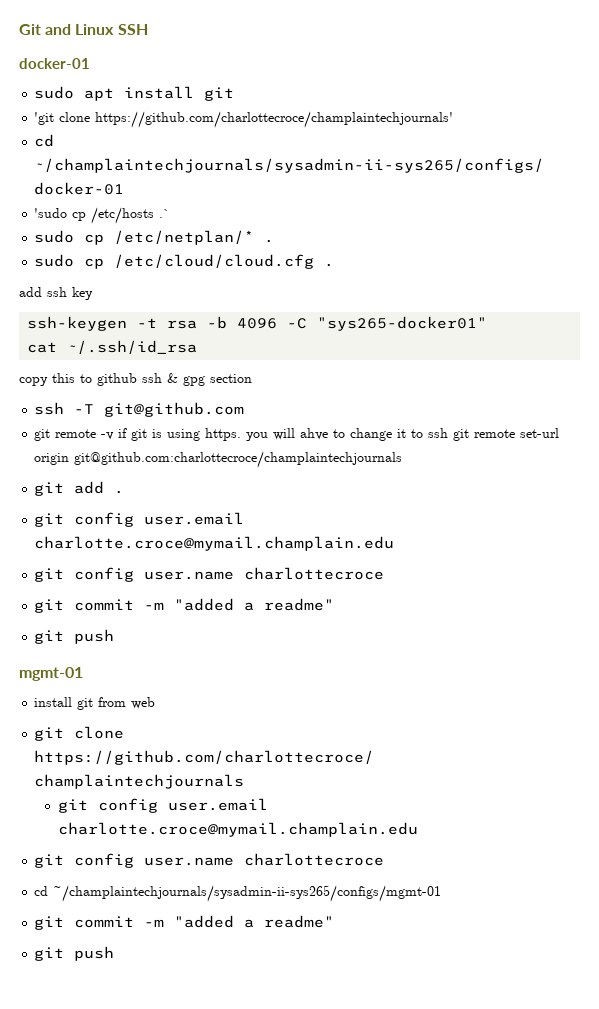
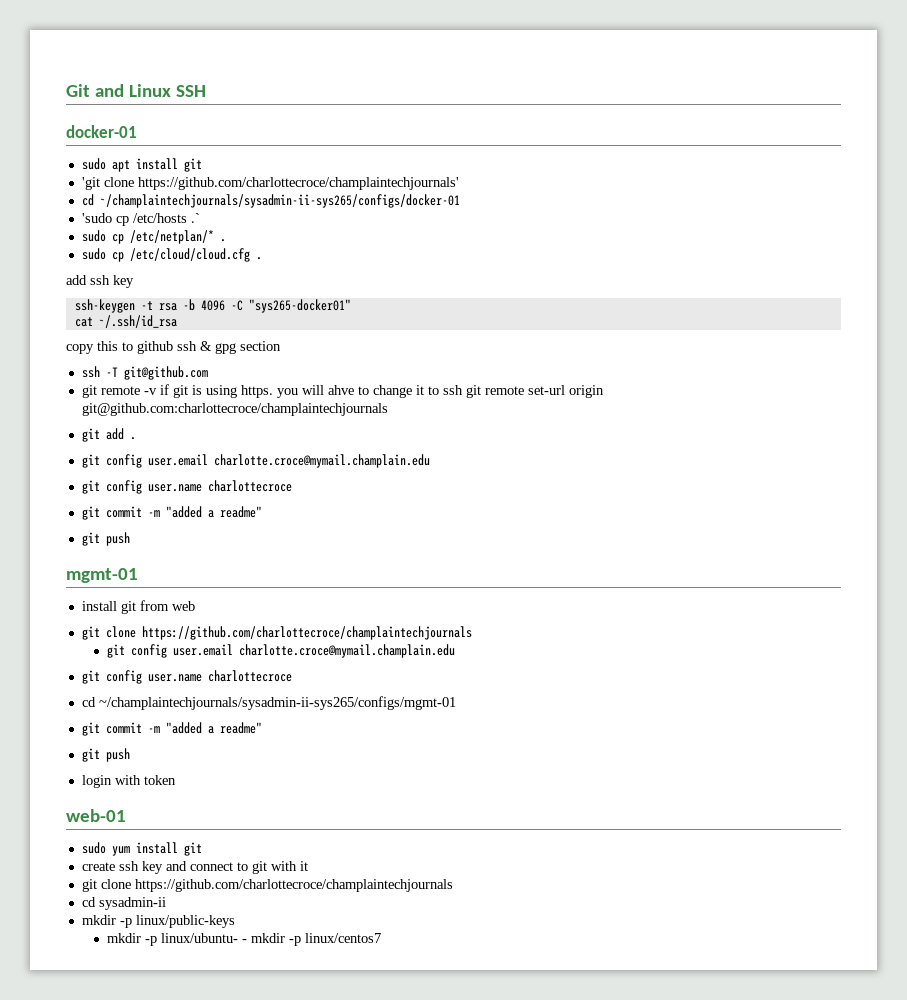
+ login with token
+ web-01
+ sudo yum install git
+ create ssh key and connect to git with it
+ git clone https://github.com/charlottecroce/champlaintechjournals
+ cd sysadmin-ii
+ mkdir -p linux/public-keys
+ mkdir -p linux/ubuntu- - mkdir -p linux/centos7

